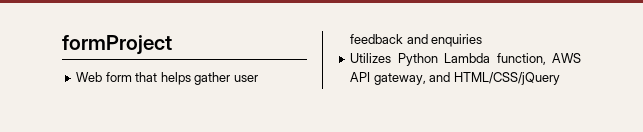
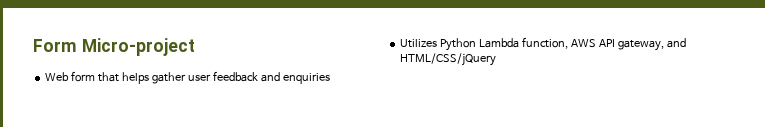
- formProject
+ Form Micro-project

